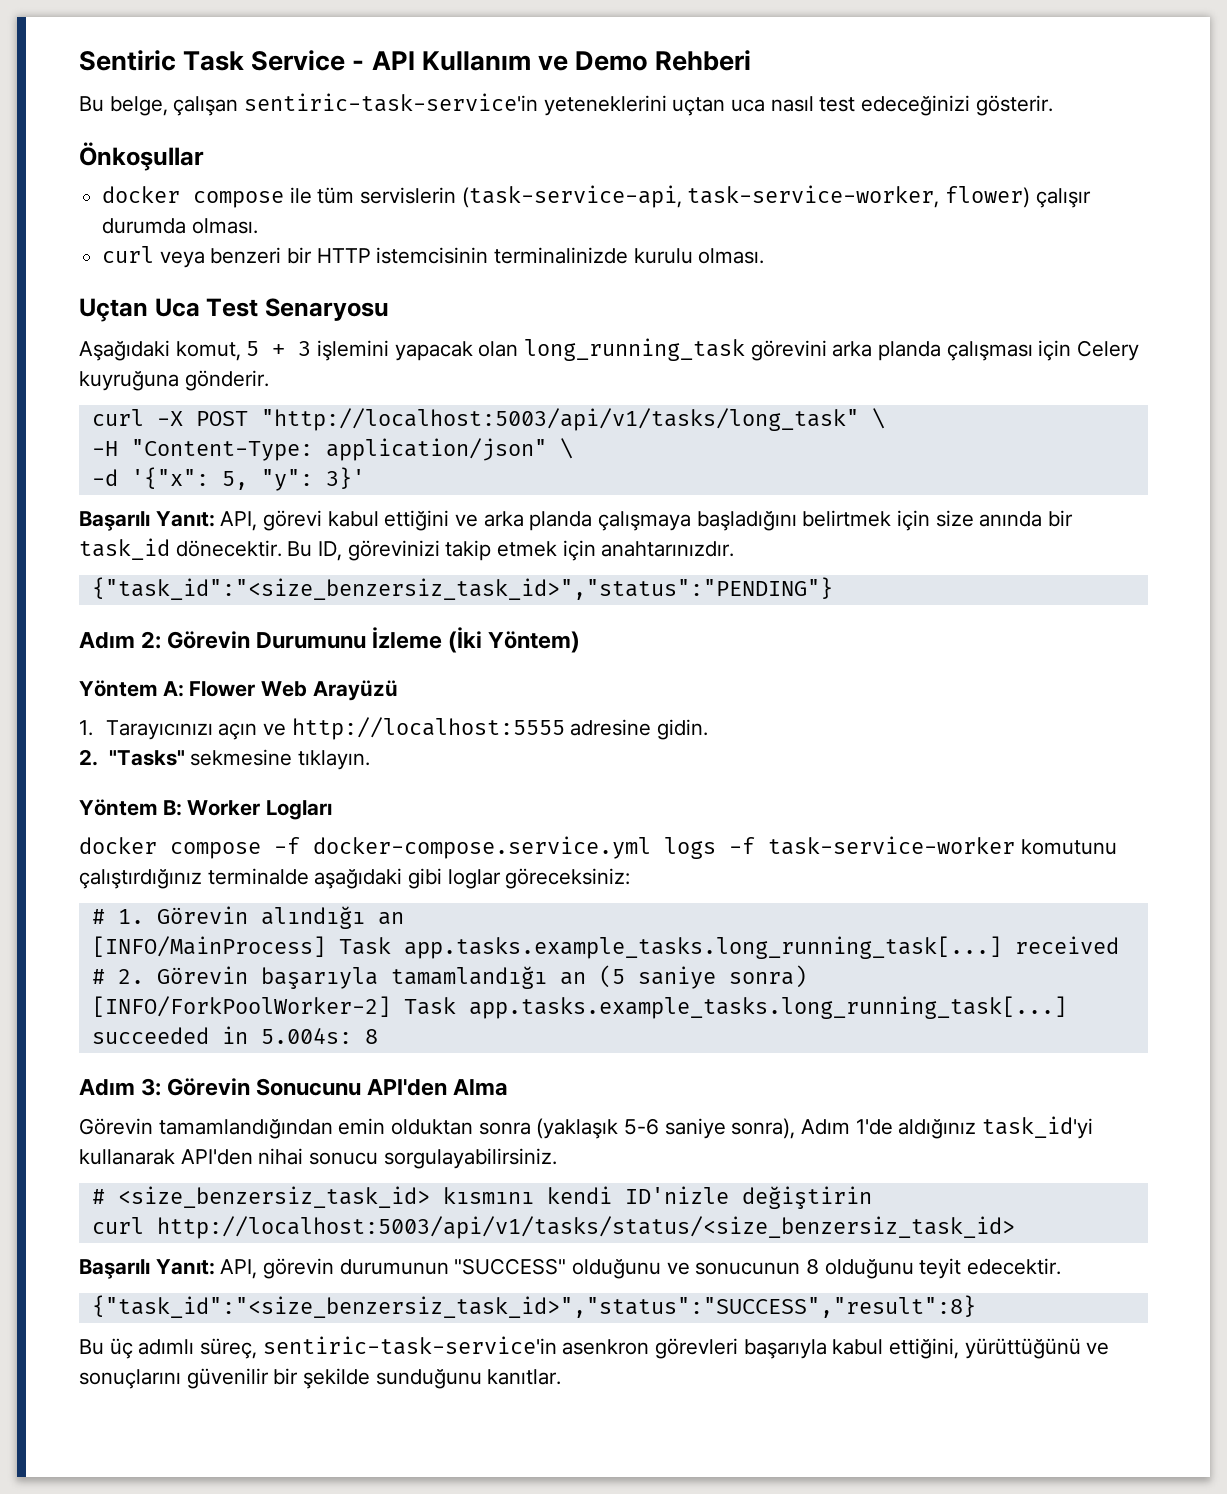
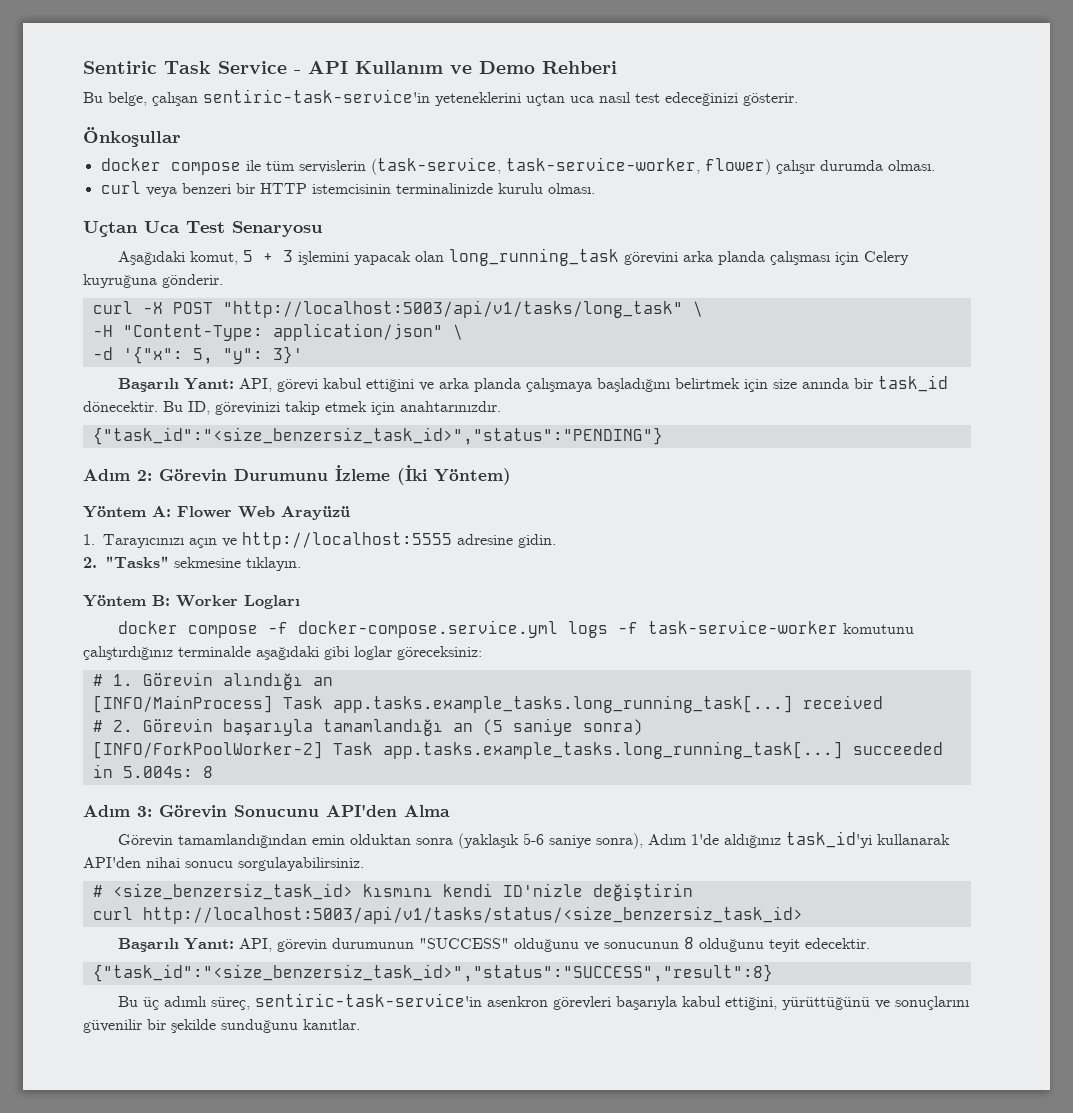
- docker compose ile tüm servislerin (task-service-api, task-service-worker, flower) çalışır durumda olması.
+ docker compose ile tüm servislerin (task-service, task-service-worker, flower) çalışır durumda olması.

